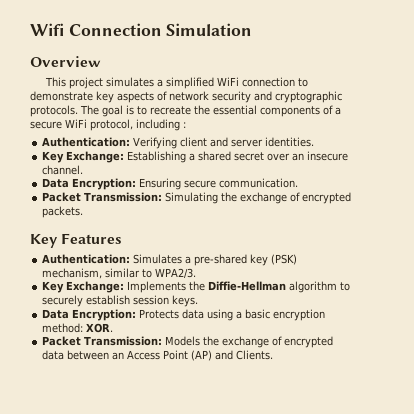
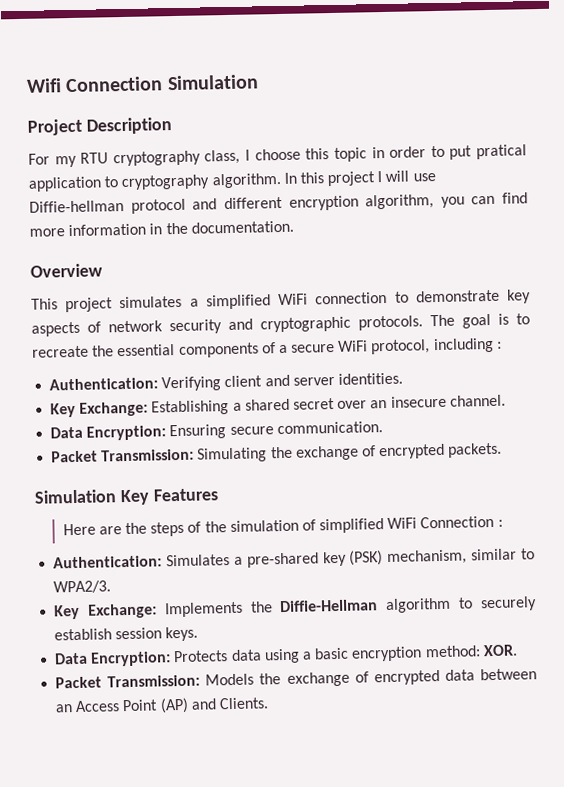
+ Project Description
+ For my RTU cryptography class, I choose this topic in order to put pratical application to cryptography algorithm. In this project I will use Diffie-hellman protocol and different encryption algorithm, you can find more information in the documentation.
- Key Features
+ Simulation Key Features
+ Here are the steps of the simulation of simplified WiFi Connection :

